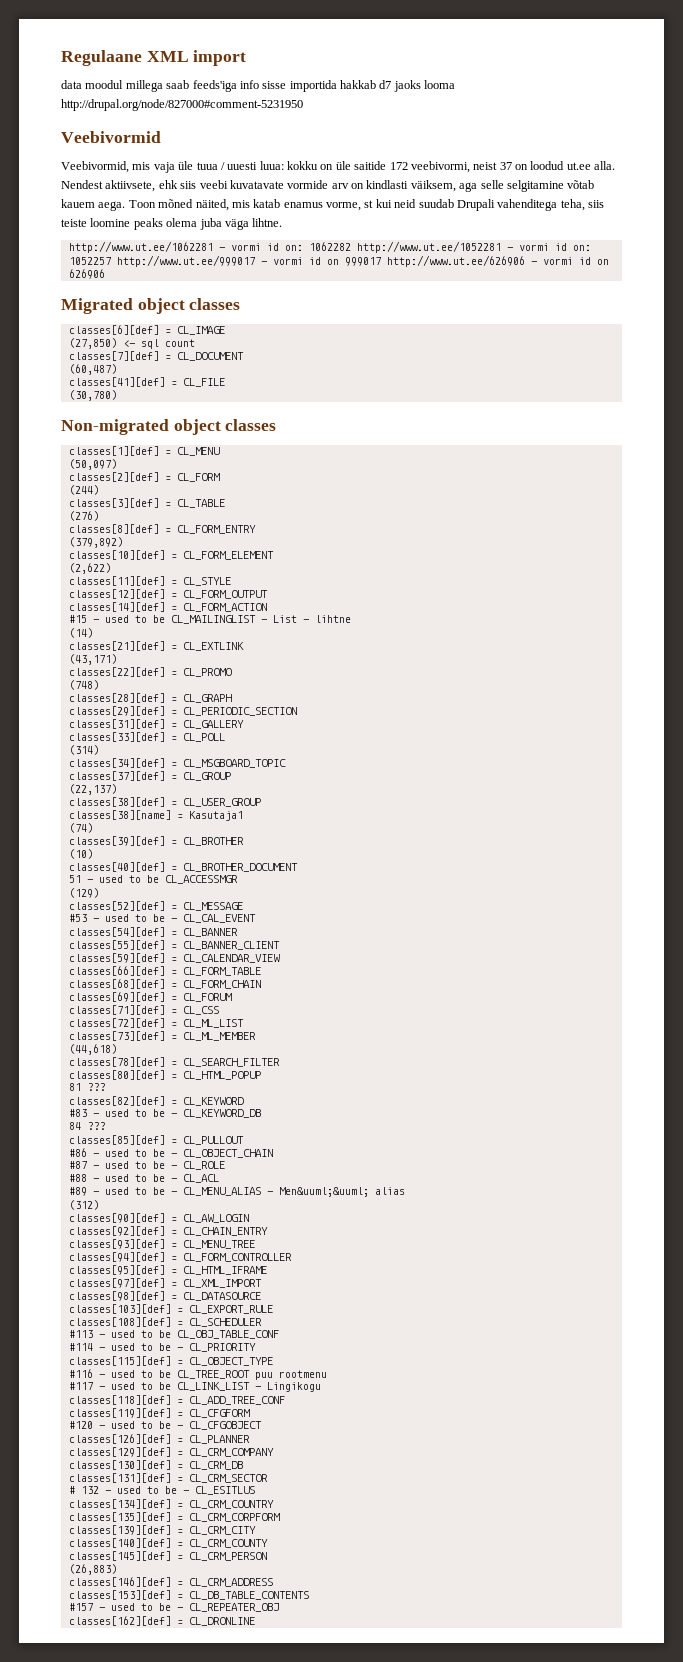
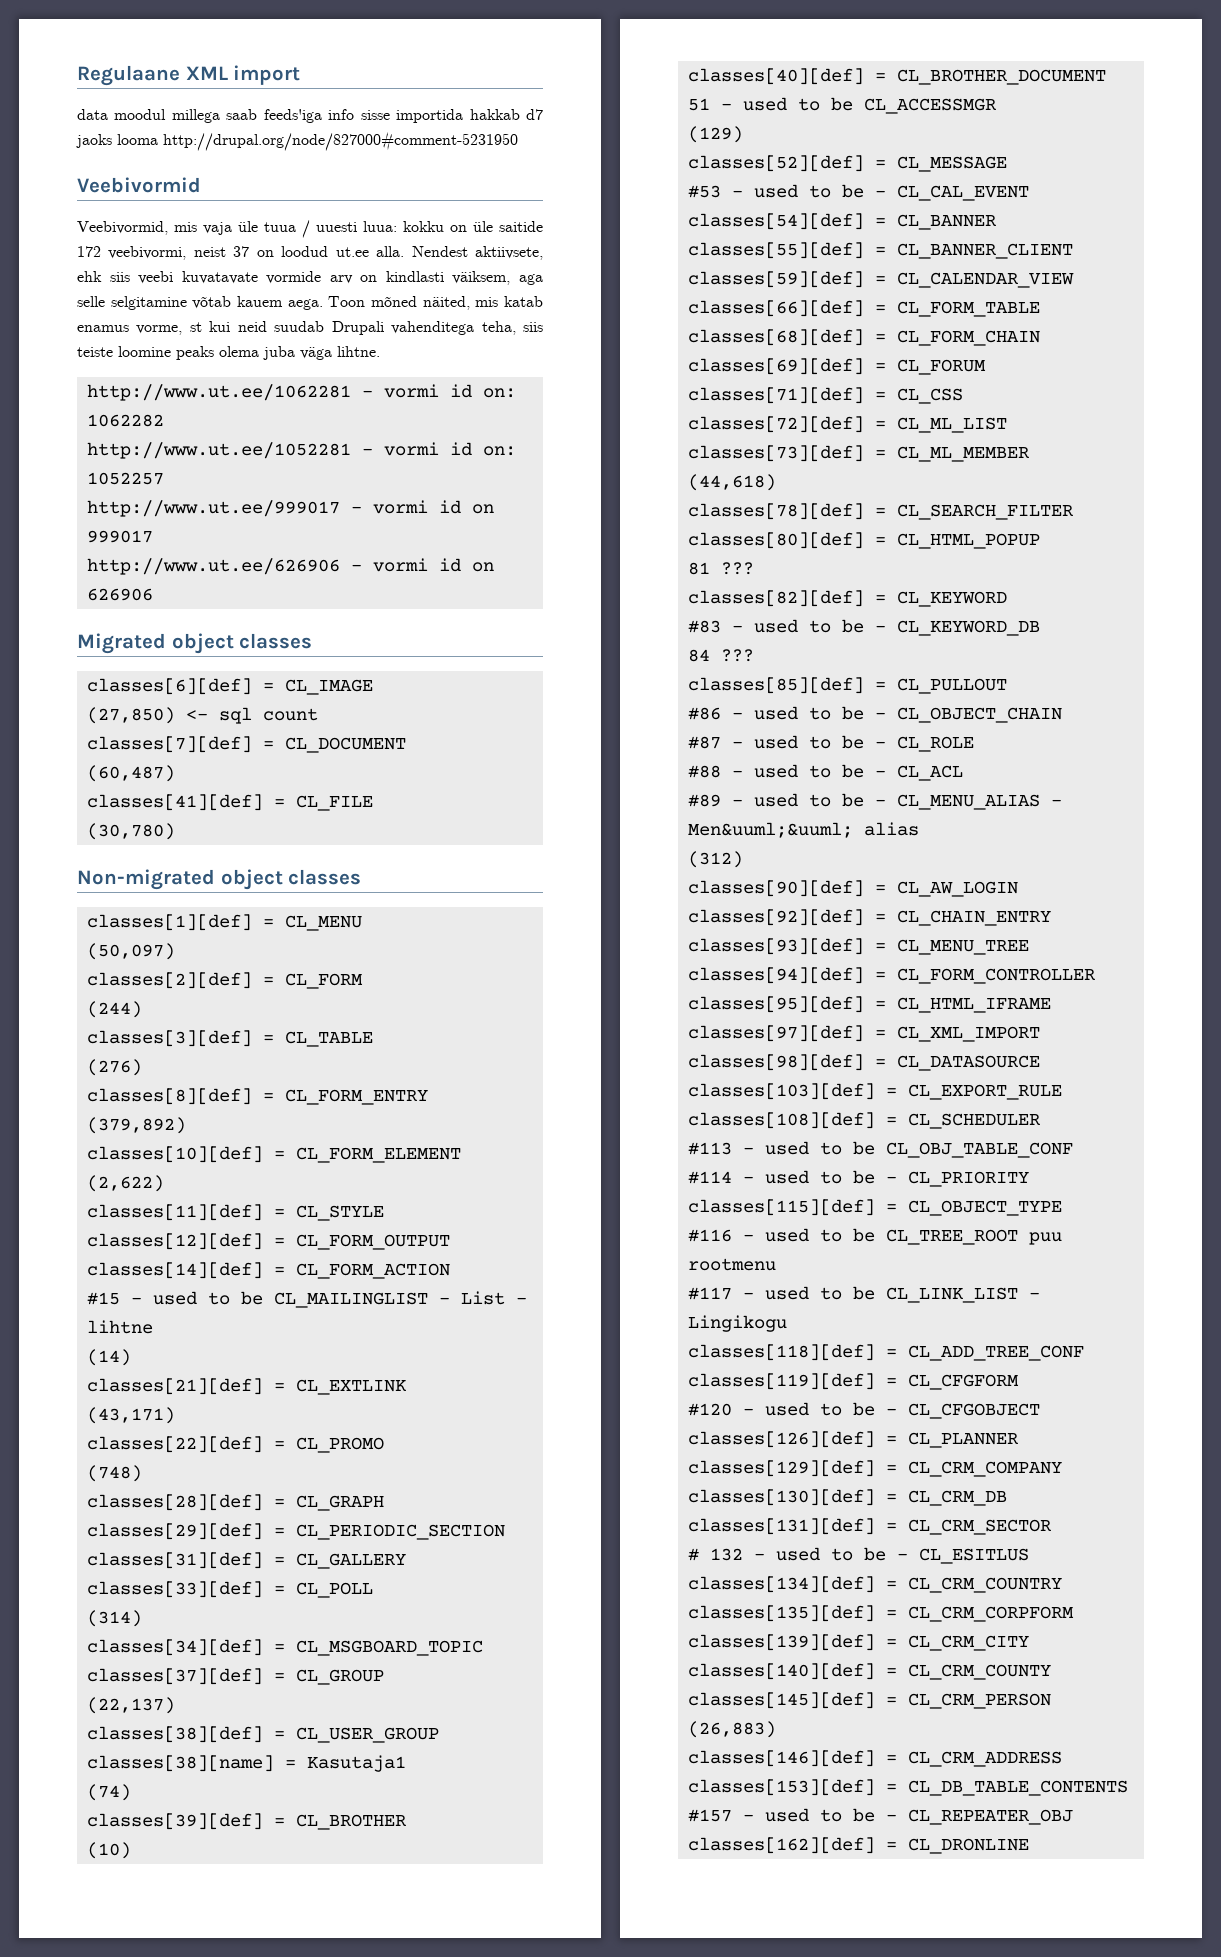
- http://www.ut.ee/1062281 - vormi id on: 1062282 http://www.ut.ee/1052281 - vormi id on: 1052257 http://www.ut.ee/999017 - vormi id on 999017 http://www.ut.ee/626906 - vormi id on 626906
+ http://www.ut.ee/1062281 - vormi id on: 1062282
+ http://www.ut.ee/1052281 - vormi id on: 1052257
+ http://www.ut.ee/999017 - vormi id on 999017
+ http://www.ut.ee/626906 - vormi id on 626906

